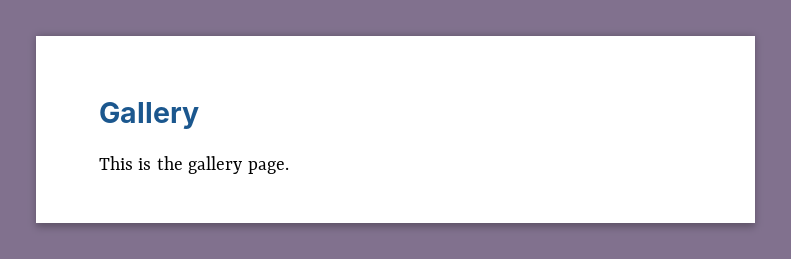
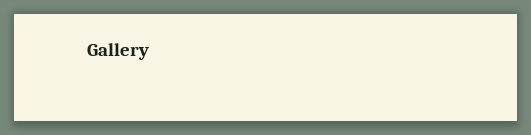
- This is the gallery page.

